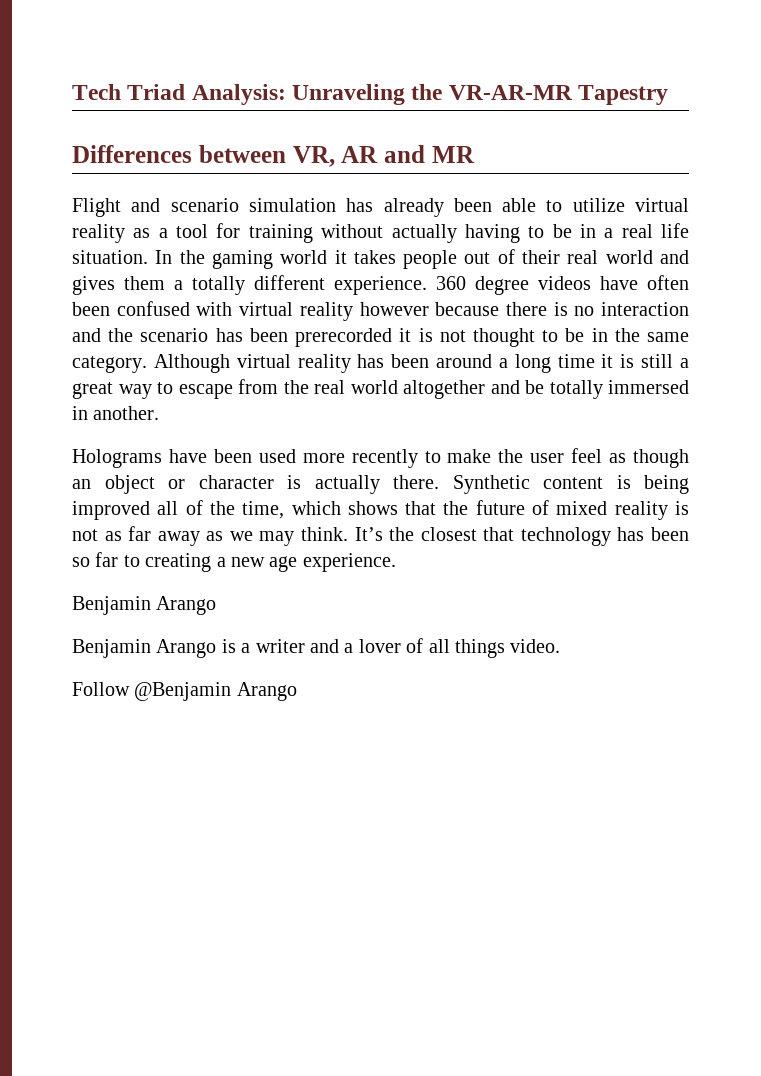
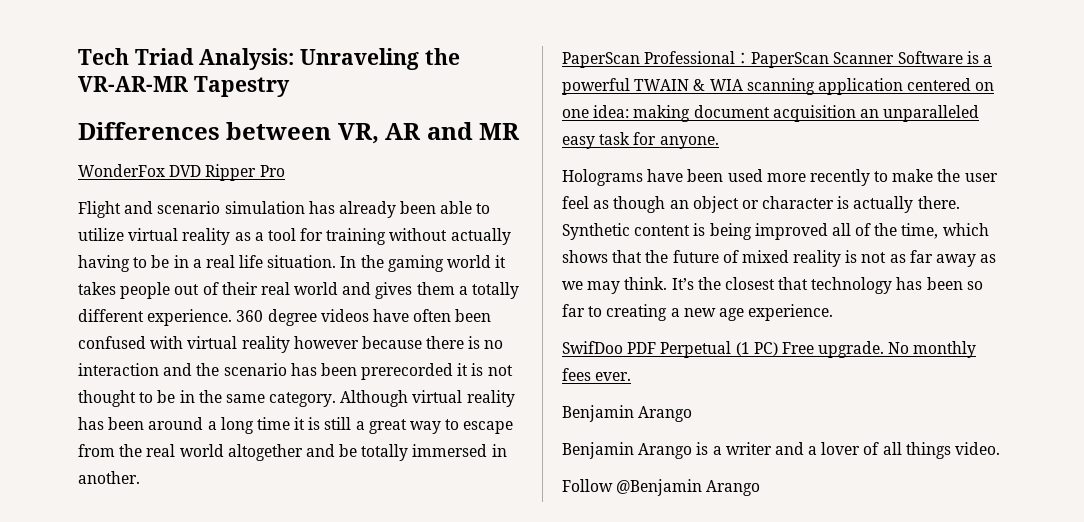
+ WonderFox DVD Ripper Pro
+ PaperScan Professional：PaperScan Scanner Software is a powerful TWAIN & WIA scanning application centered on one idea: making document acquisition an unparalleled easy task for anyone.
+ SwifDoo PDF Perpetual (1 PC) Free upgrade. No monthly fees ever.

